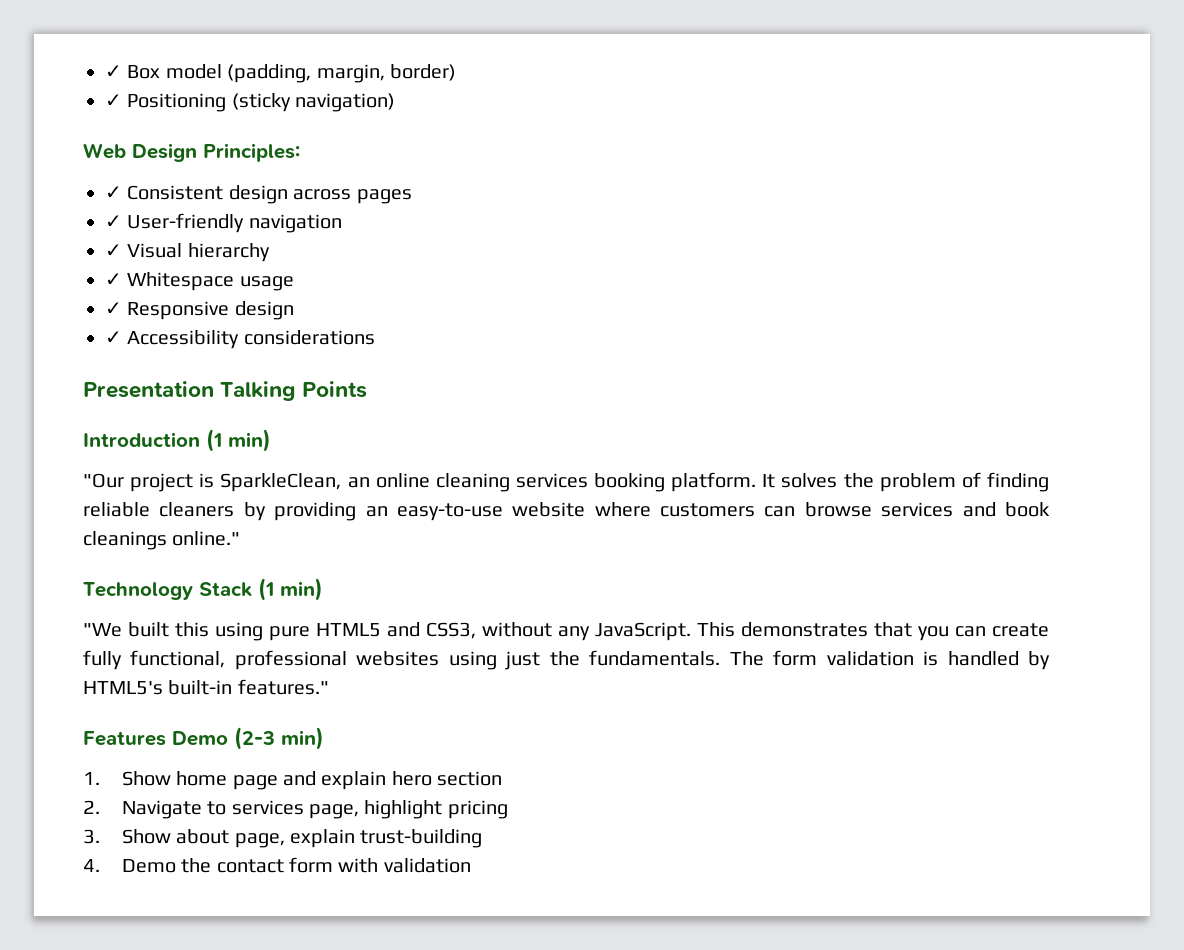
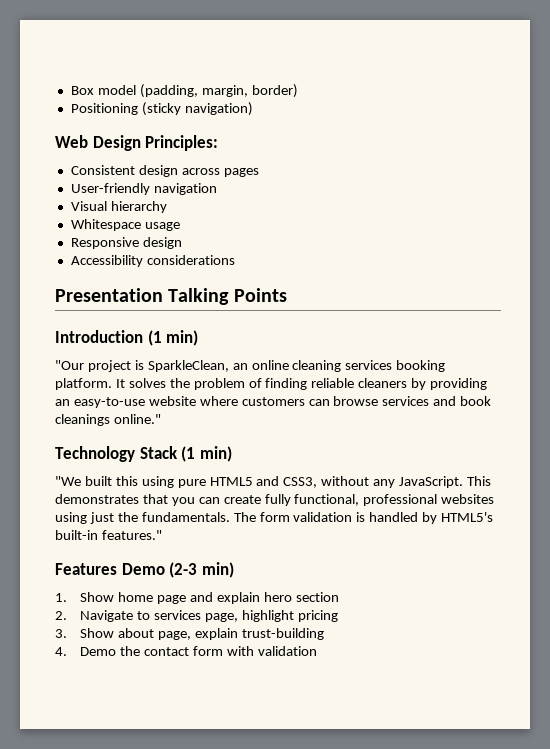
- ✓ Box model (padding, margin, border)
+ Box model (padding, margin, border)
- ✓ Positioning (sticky navigation)
+ Positioning (sticky navigation)
- ✓ Consistent design across pages
+ Consistent design across pages
- ✓ User-friendly navigation
+ User-friendly navigation
- ✓ Visual hierarchy
+ Visual hierarchy
- ✓ Whitespace usage
+ Whitespace usage
- ✓ Responsive design
+ Responsive design
- ✓ Accessibility considerations
+ Accessibility considerations

